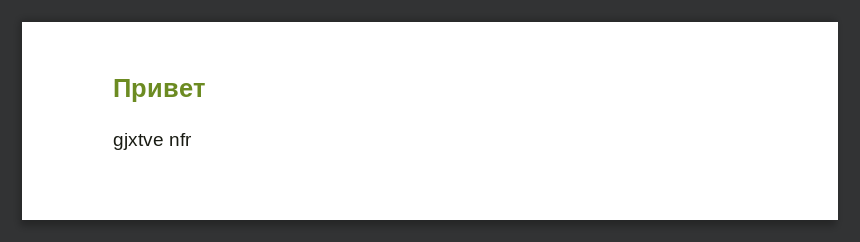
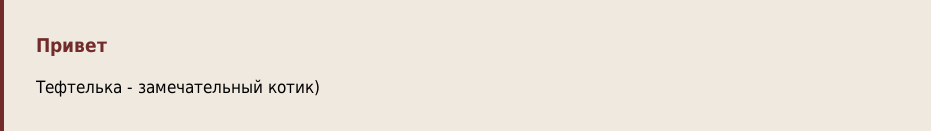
- gjxtve nfr
+ Тефтелька - замечательный котик)

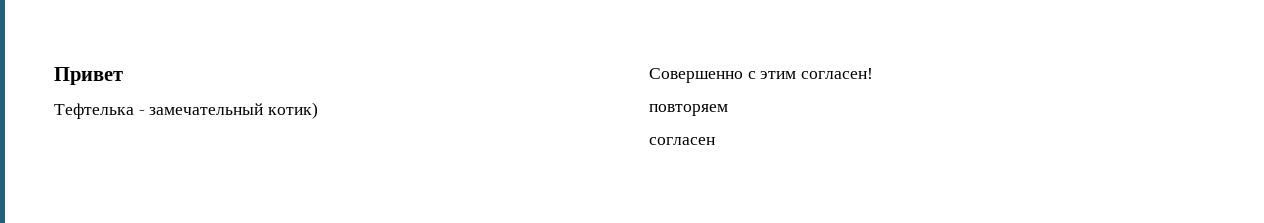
+ Совершенно с этим согласен!
+ повторяем
+ согласен

